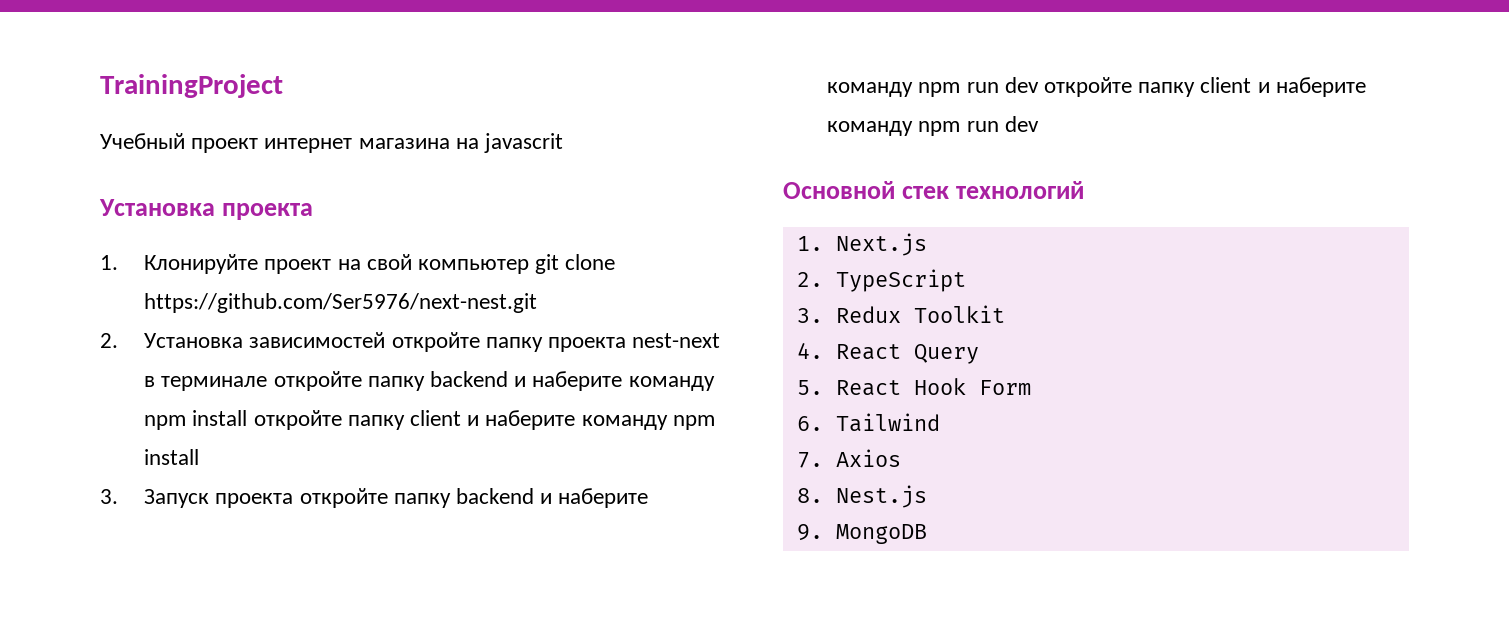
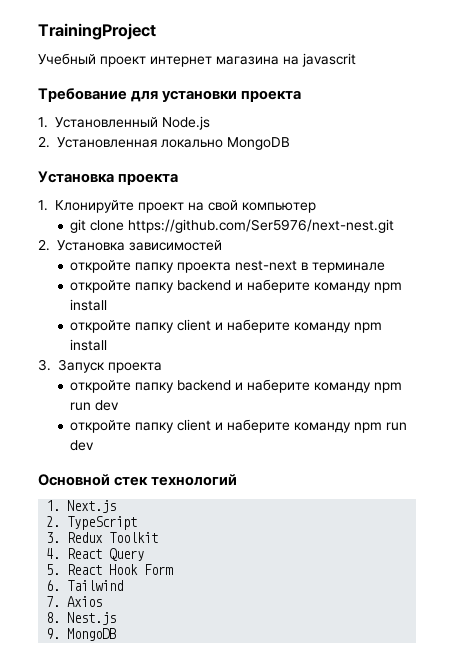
+ Требование для установки проекта
+ 1. Установленный Node.js
+ 2. Установленная локально MongoDB
- 1. Клонируйте проект на свой компьютер git clone https://github.com/Ser5976/next-nest.git
+ 1. Клонируйте проект на свой компьютер
+ git clone https://github.com/Ser5976/next-nest.git
- 2. Установка зависимостей откройте папку проекта nest-next в терминале откройте папку backend и наберите команду npm install откройте папку client и наберите команду npm install
+ 2. Установка зависимостей
+ откройте папку проекта nest-next в терминале
+ откройте папку backend и наберите команду npm install
+ откройте папку client и наберите команду npm install
- 3. Запуск проекта откройте папку backend и наберите команду npm run dev откройте папку client и наберите команду npm run dev
+ 3. Запуск проекта
+ откройте папку backend и наберите команду npm run dev
+ откройте папку client и наберите команду npm run dev

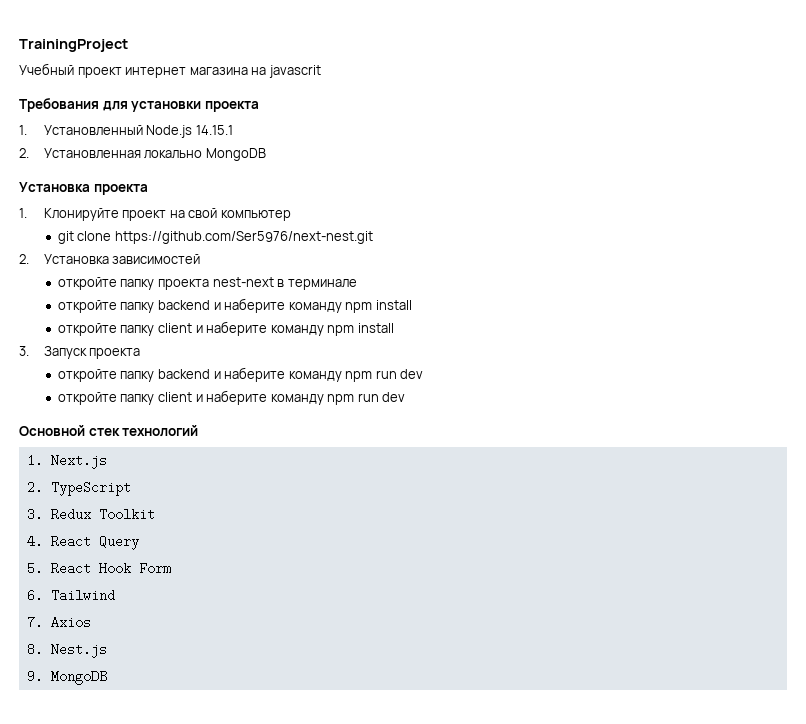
- Требование для установки проекта
+ Требования для установки проекта
- 1. Установленный Node.js
+ 1. Установленный Node.js 14.15.1

